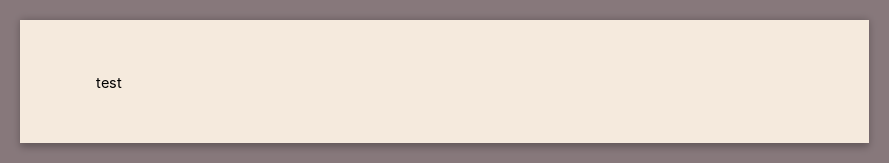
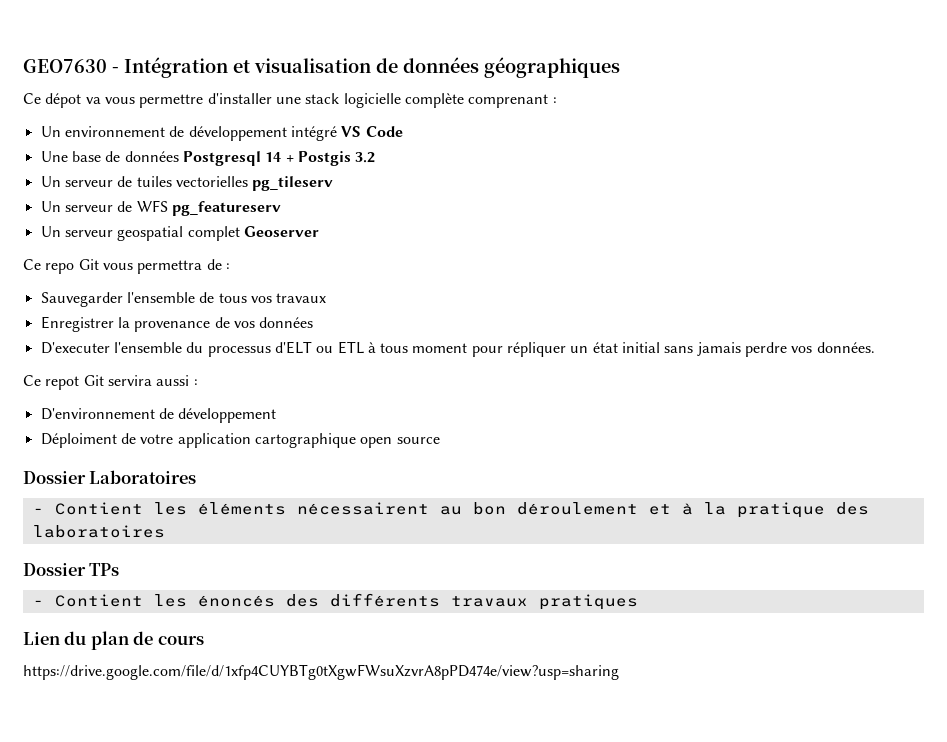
- test
+ GEO7630 - Intégration et visualisation de données géographiques
+ Ce dépot va vous permettre d'installer une stack logicielle complète comprenant :
+ Un environnement de développement intégré VS Code
+ Une base de données Postgresql 14 + Postgis 3.2
+ Un serveur de tuiles vectorielles pg_tileserv
+ Un serveur de WFS pg_featureserv
+ Un serveur geospatial complet Geoserver
+ Ce repo Git vous permettra de :
+ Sauvegarder l'ensemble de tous vos travaux
+ Enregistrer la provenance de vos données
+ D'executer l'ensemble du processus d'ELT ou ETL à tous moment pour répliquer un état initial sans jamais perdre vos données.
+ Ce repot Git servira aussi :
+ D'environnement de développement
+ Déploiment de votre application cartographique open source
+ Dossier Laboratoires
+ - Contient les éléments nécessairent au bon déroulement et à la pratique des laboratoires
+ Dossier TPs
+ - Contient les énoncés des différents travaux pratiques
+ Lien du plan de cours
+ https://drive.google.com/file/d/1xfp4CUYBTg0tXgwFWsuXzvrA8pPD474e/view?usp=sharing

